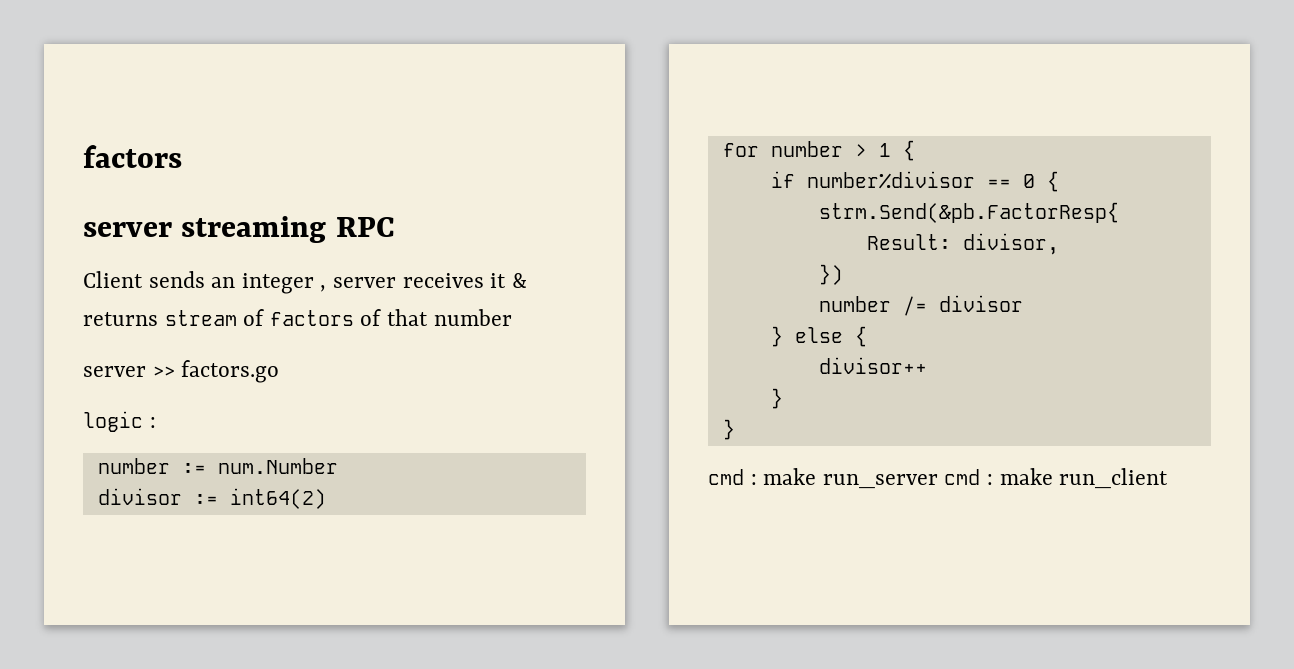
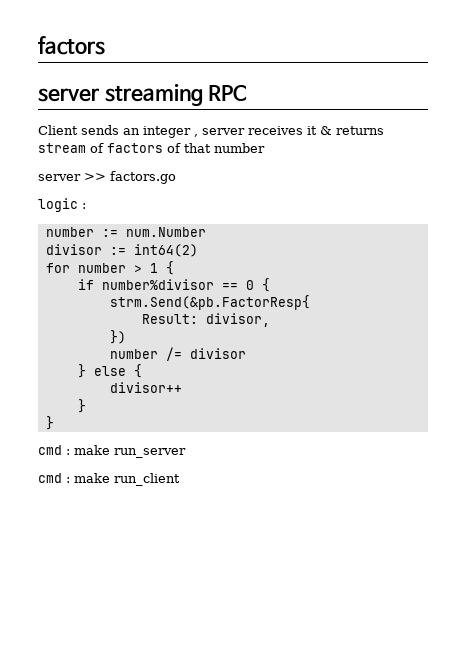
- cmd : make run_server cmd : make run_client
+ cmd : make run_server
+ cmd : make run_client

